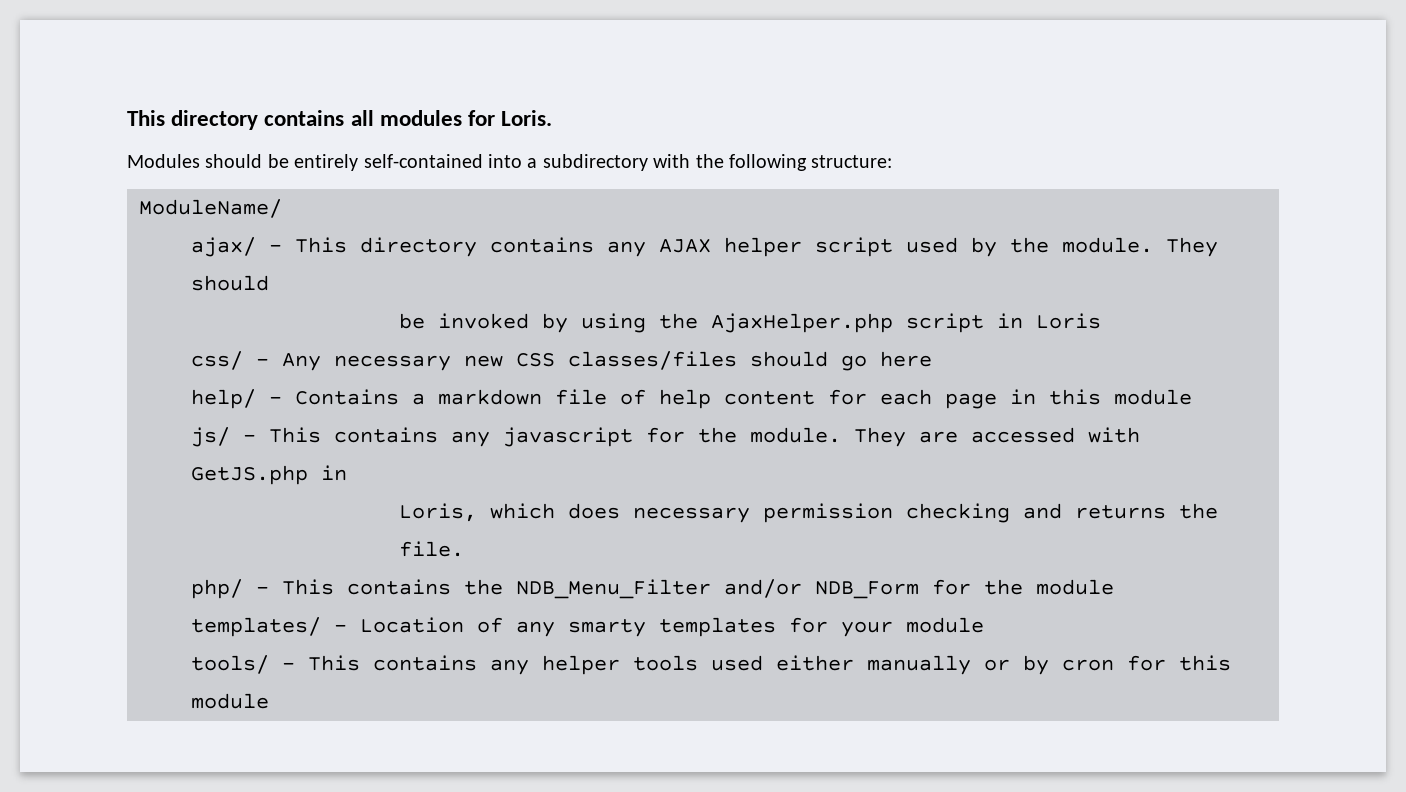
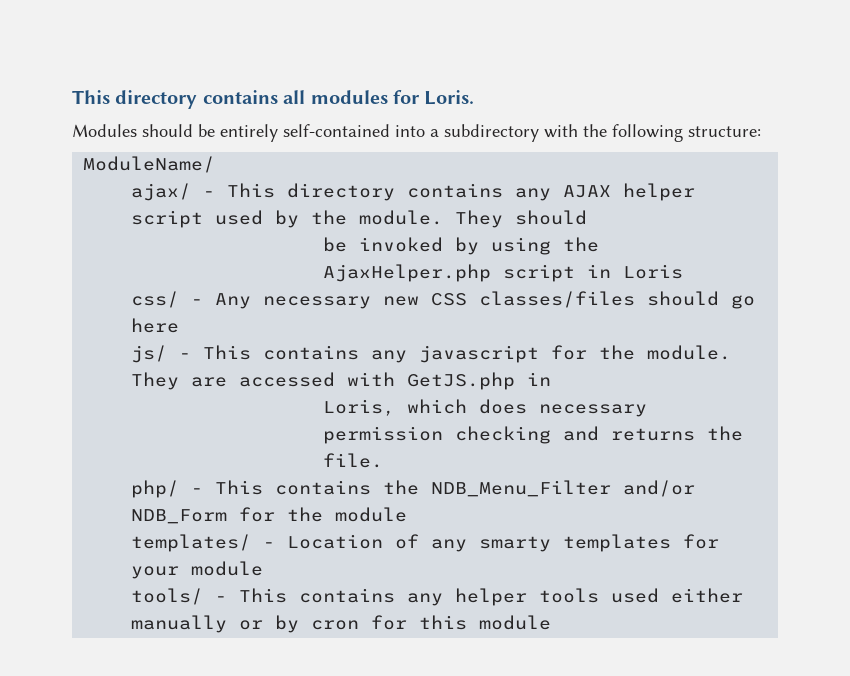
- help/ - Contains a markdown file of help content for each page in this module

